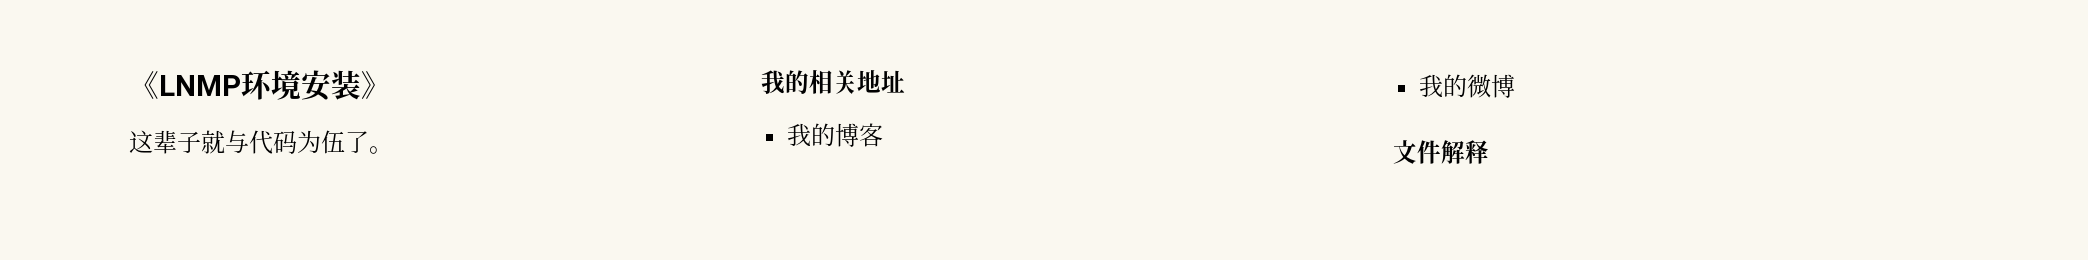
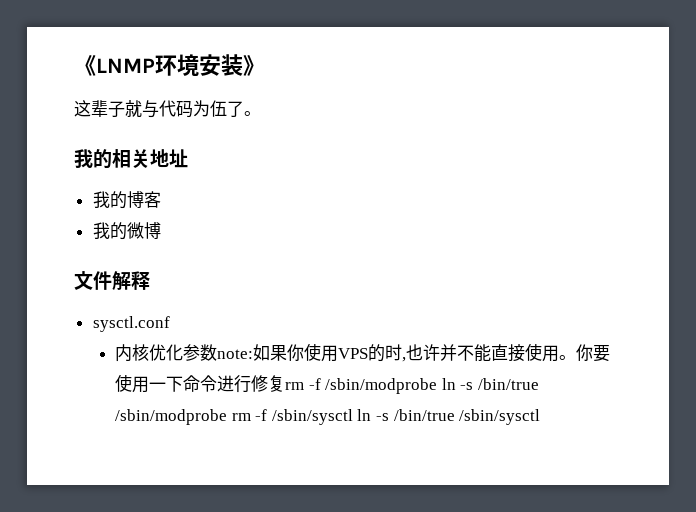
+ sysctl.conf
+ 内核优化参数note:如果你使用VPS的时,也许并不能直接使用。你要使用一下命令进行修复rm -f /sbin/modprobe ln -s /bin/true /sbin/modprobe rm -f /sbin/sysctl ln -s /bin/true /sbin/sysctl

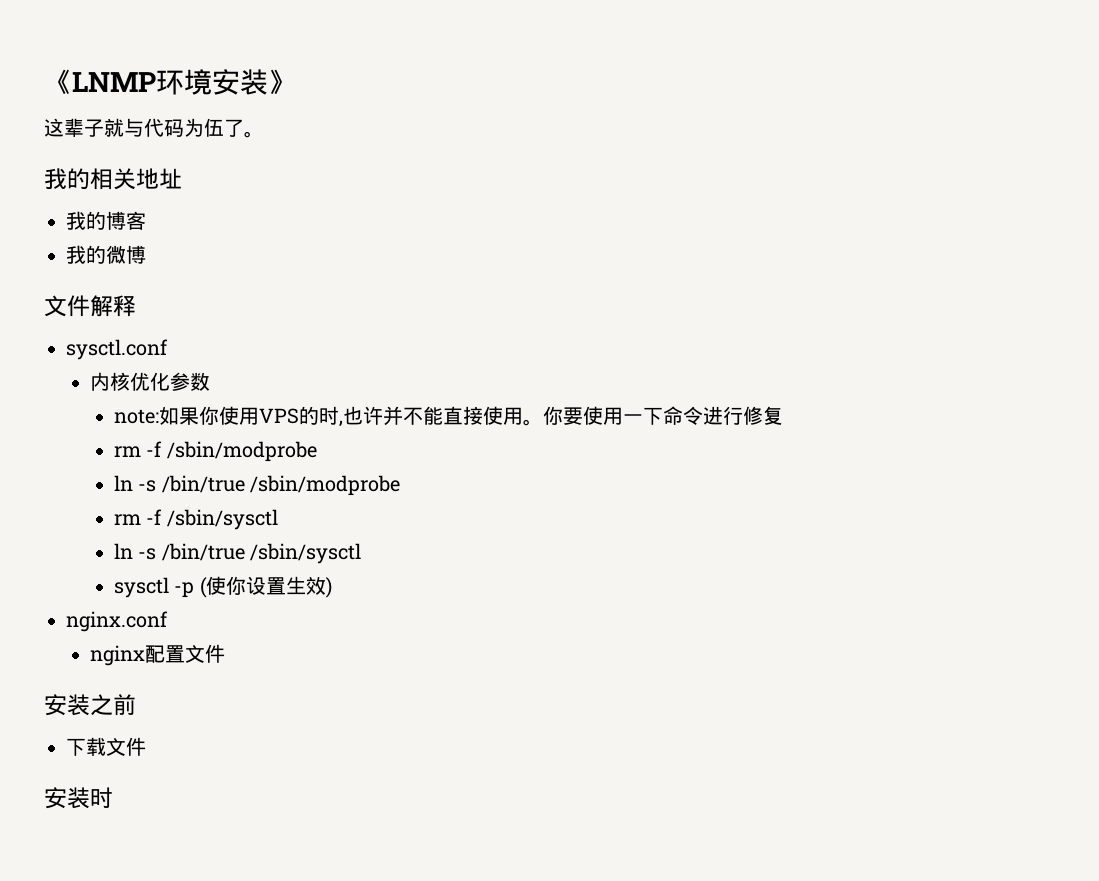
- 内核优化参数note:如果你使用VPS的时,也许并不能直接使用。
+ 内核优化参数
+ note:如果你使用VPS的时,也许并不能直接使用。
- 你要使用一下命令进行修复rm -f /sbin/modprobe ln -s /bin/true /sbin/modprobe rm -f /sbin/sysctl ln -s /bin/true /sbin/sysctl
+ 你要使用一下命令进行修复
+ rm -f /sbin/modprobe
+ ln -s /bin/true /sbin/modprobe
+ rm -f /sbin/sysctl
+ ln -s /bin/true /sbin/sysctl
+ sysctl -p (使你设置生效)
+ nginx.conf
+ nginx配置文件
+ 安装之前
+ 下载文件
+ 安装时

